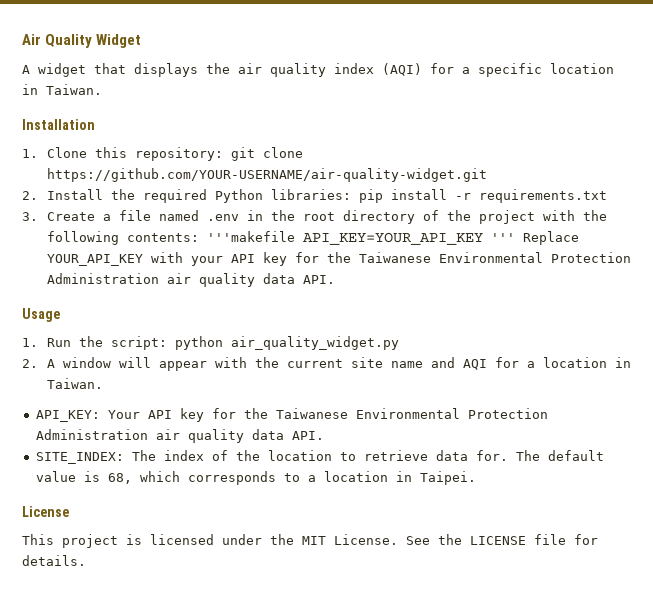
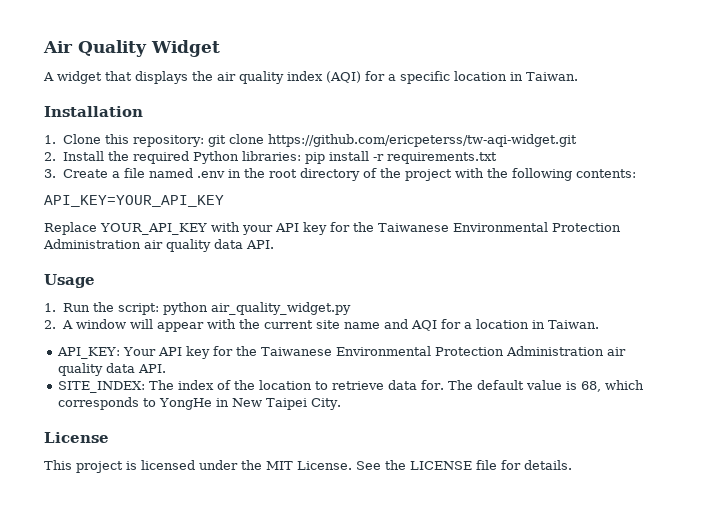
- 1. Clone this repository: git clone https://github.com/YOUR-USERNAME/air-quality-widget.git
+ 1. Clone this repository: git clone https://github.com/ericpeterss/tw-aqi-widget.git
- 3. Create a file named .env in the root directory of the project with the following contents: '''makefile API_KEY=YOUR_API_KEY ''' Replace YOUR_API_KEY with your API key for the Taiwanese Environmental Protection Administration air quality data API.
+ 3. Create a file named .env in the root directory of the project with the following contents:
+ API_KEY=YOUR_API_KEY
+ Replace YOUR_API_KEY with your API key for the Taiwanese Environmental Protection Administration air quality data API.
- The default value is 68, which corresponds to a location in Taipei.
+ The default value is 68, which corresponds to YongHe in New Taipei City.

